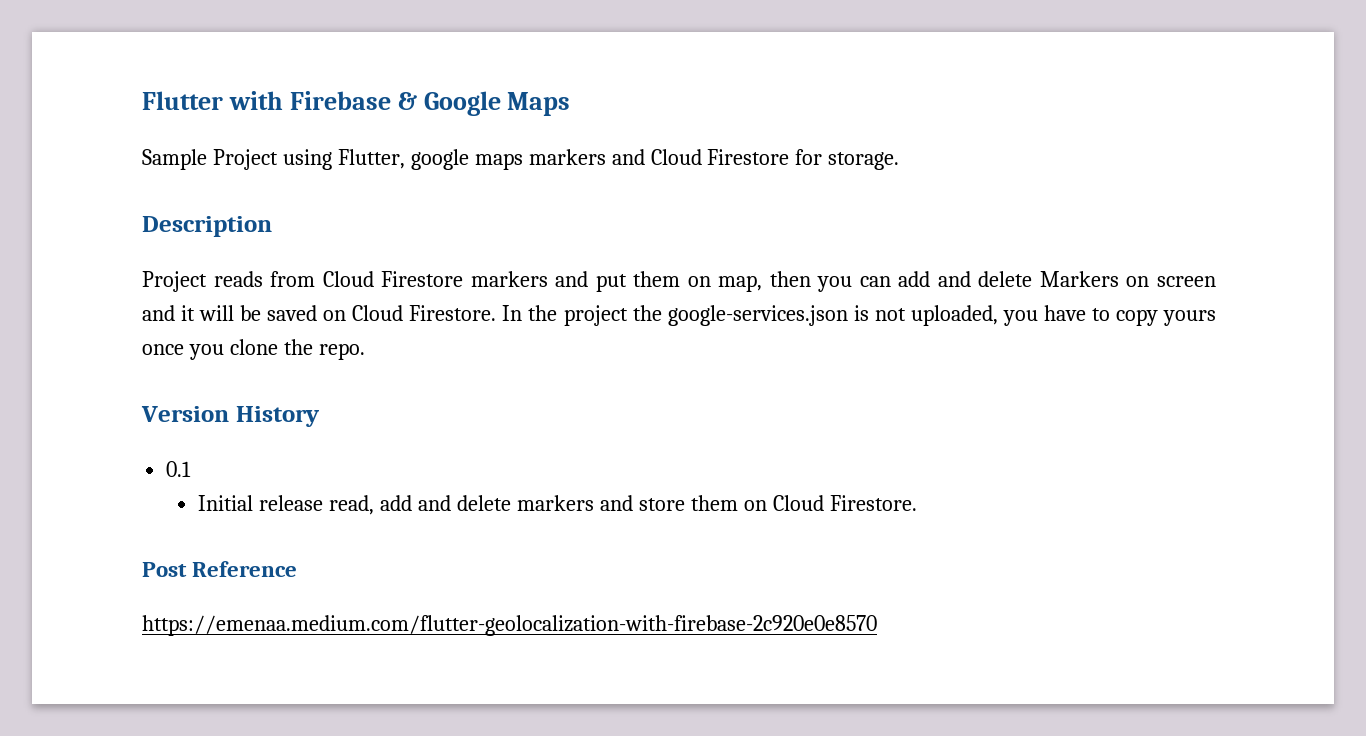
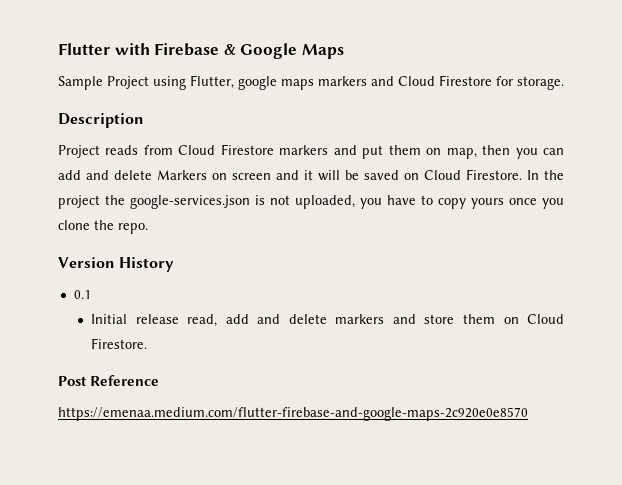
- https://emenaa.medium.com/flutter-geolocalization-with-firebase-2c920e0e8570
+ https://emenaa.medium.com/flutter-firebase-and-google-maps-2c920e0e8570

